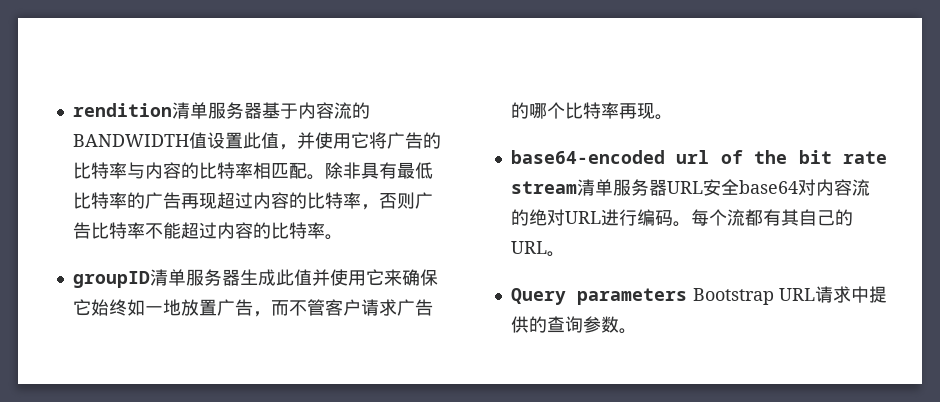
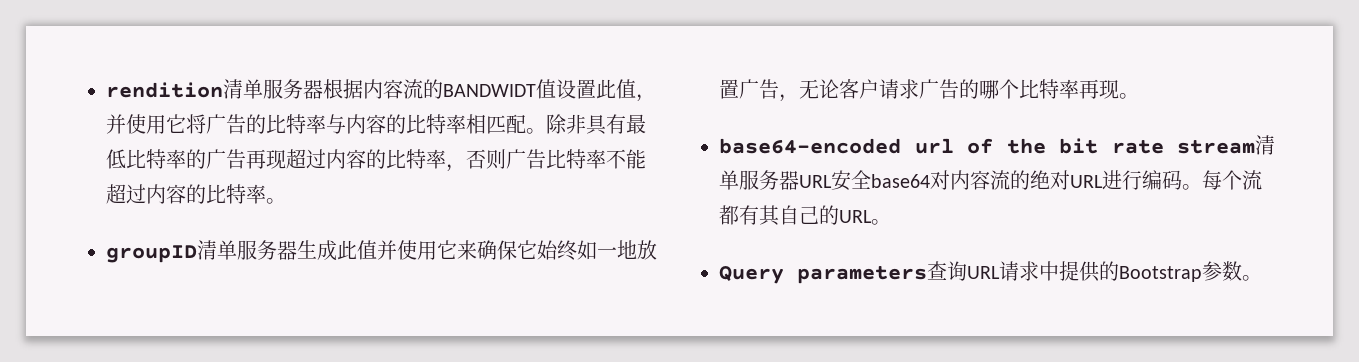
- rendition清单服务器基于内容流的BANDWIDTH值设置此值，并使用它将广告的比特率与内容的比特率相匹配。
+ rendition清单服务器根据内容流的BANDWIDT值设置此值，并使用它将广告的比特率与内容的比特率相匹配。
- groupID清单服务器生成此值并使用它来确保它始终如一地放置广告，而不管客户请求广告的哪个比特率再现。
+ groupID清单服务器生成此值并使用它来确保它始终如一地放置广告，无论客户请求广告的哪个比特率再现。
- Query parameters Bootstrap URL请求中提供的查询参数。
+ Query parameters查询URL请求中提供的Bootstrap参数。

